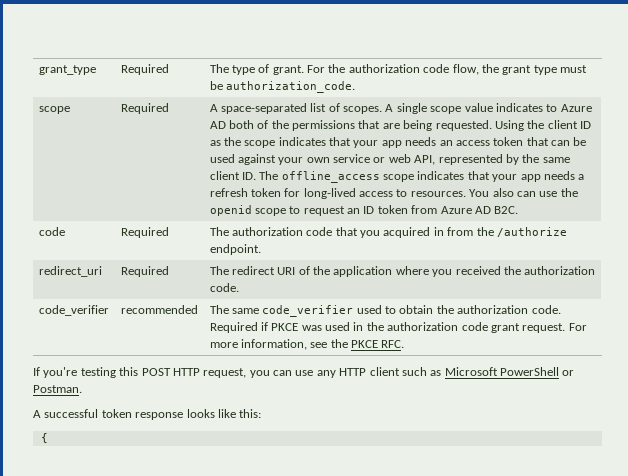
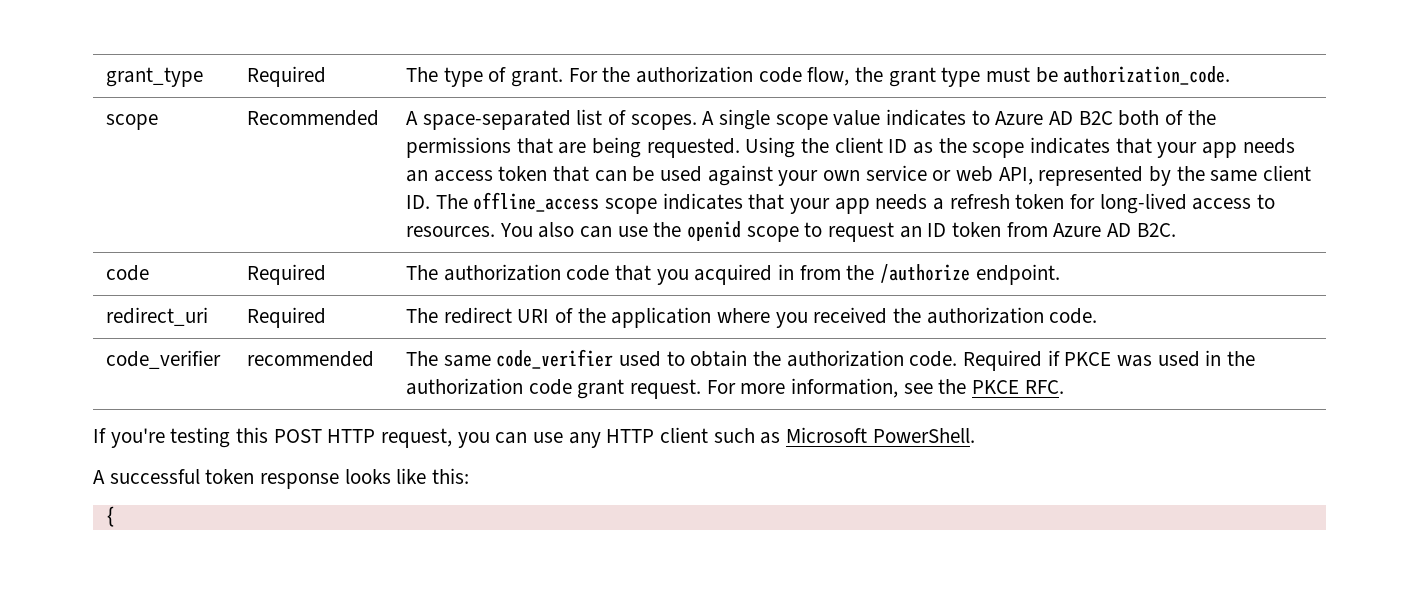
- scope | Required
+ scope | Recommended
- A single scope value indicates to Azure AD both of the permissions that are being requested.
+ A single scope value indicates to Azure AD B2C both of the permissions that are being requested.
- If you're testing this POST HTTP request, you can use any HTTP client such as Microsoft PowerShell or Postman.
+ If you're testing this POST HTTP request, you can use any HTTP client such as Microsoft PowerShell.

